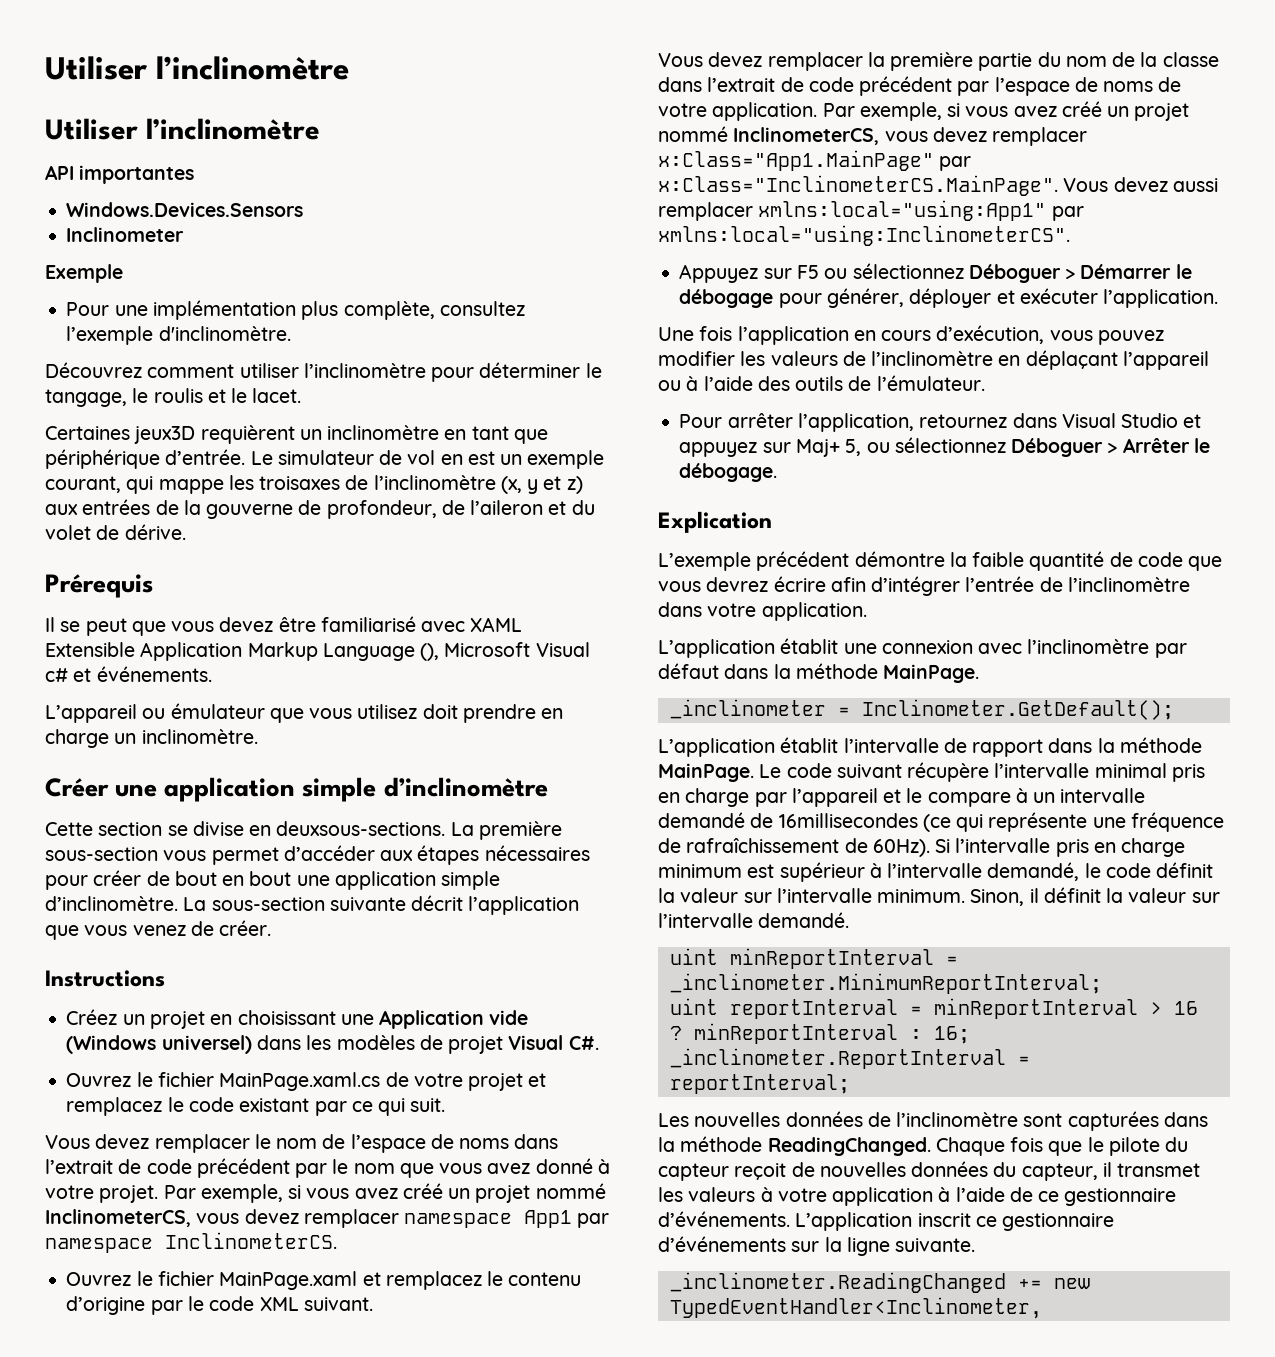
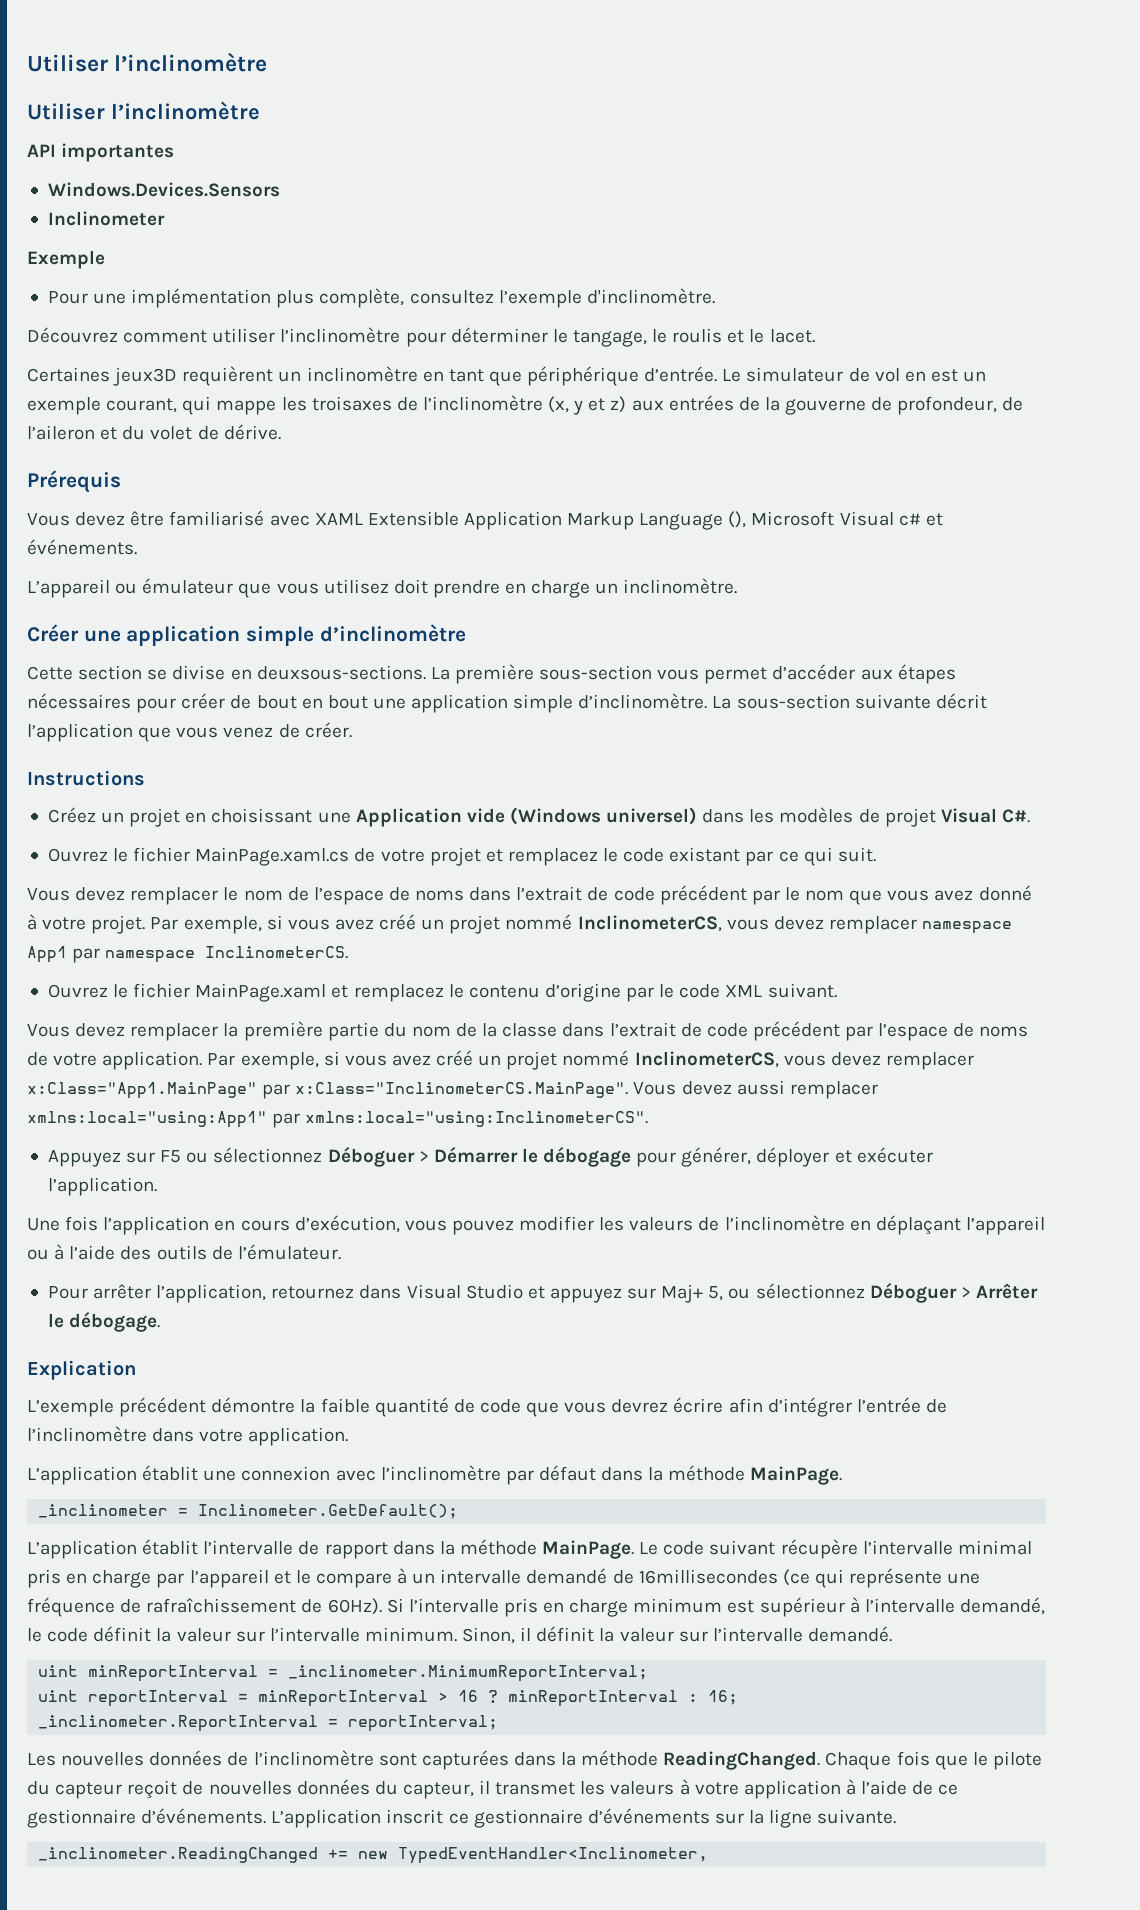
- Il se peut que vous devez être familiarisé avec XAML Extensible Application Markup Language (), Microsoft Visual c# et événements.
+ Vous devez être familiarisé avec XAML Extensible Application Markup Language (), Microsoft Visual c# et événements.

